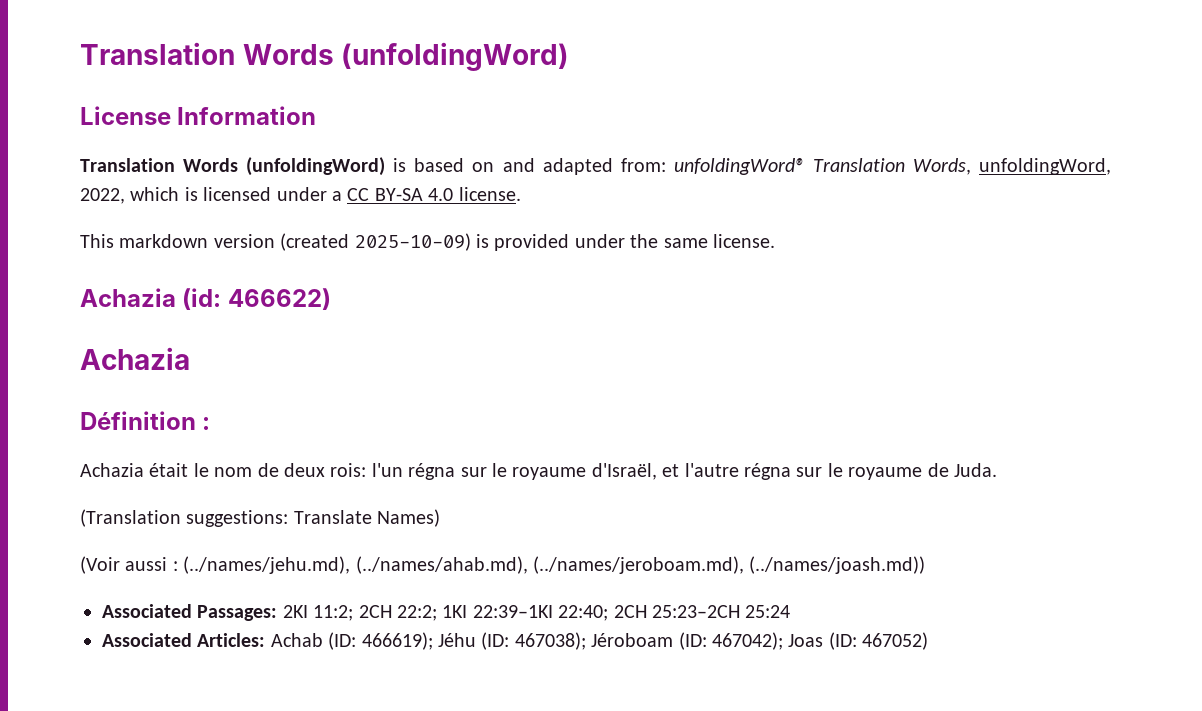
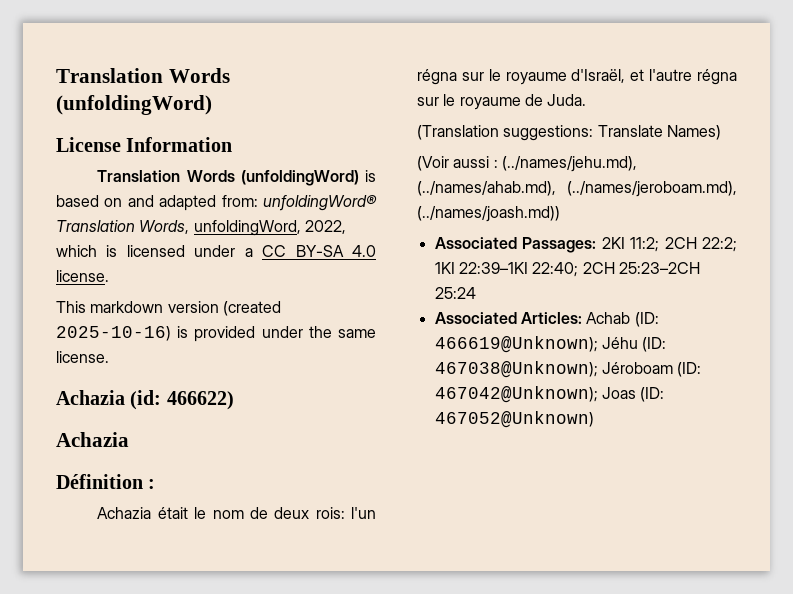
- This markdown version (created 2025-10-09) is provided under the same license.
+ This markdown version (created 2025-10-16) is provided under the same license.
- Associated Articles: Achab (ID: 466619); Jéhu (ID: 467038); Jéroboam (ID: 467042); Joas (ID: 467052)
+ Associated Articles: Achab (ID: 466619@Unknown); Jéhu (ID: 467038@Unknown); Jéroboam (ID: 467042@Unknown); Joas (ID: 467052@Unknown)

